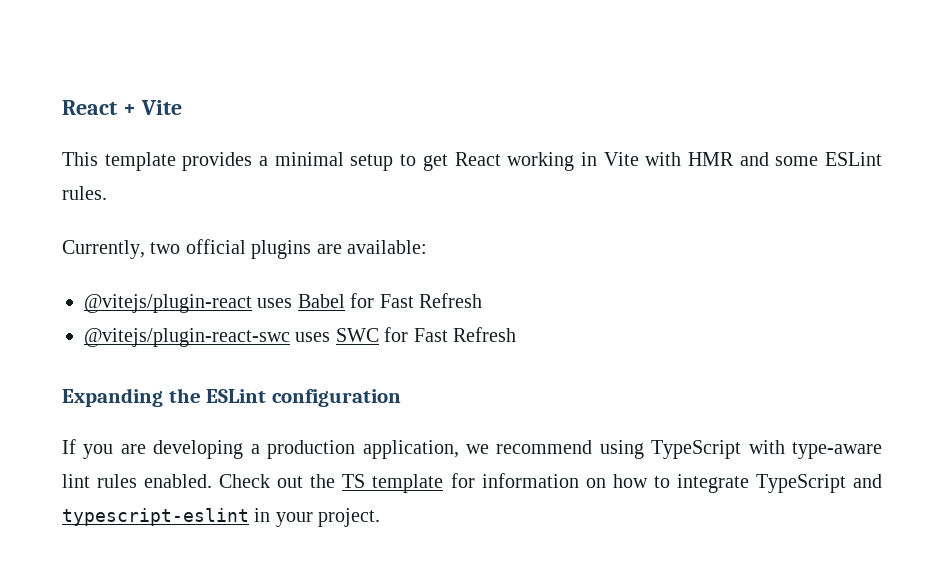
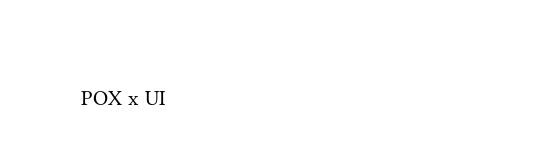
- React + Vite
- This template provides a minimal setup to get React working in Vite with HMR and some ESLint rules.
- Currently, two official plugins are available:
- @vitejs/plugin-react uses Babel for Fast Refresh
- @vitejs/plugin-react-swc uses SWC for Fast Refresh
- Expanding the ESLint configuration
- If you are developing a production application, we recommend using TypeScript with type-aware lint rules enabled. Check out the TS template for information on how to integrate TypeScript and typescript-eslint in your project.
+ POX x UI

